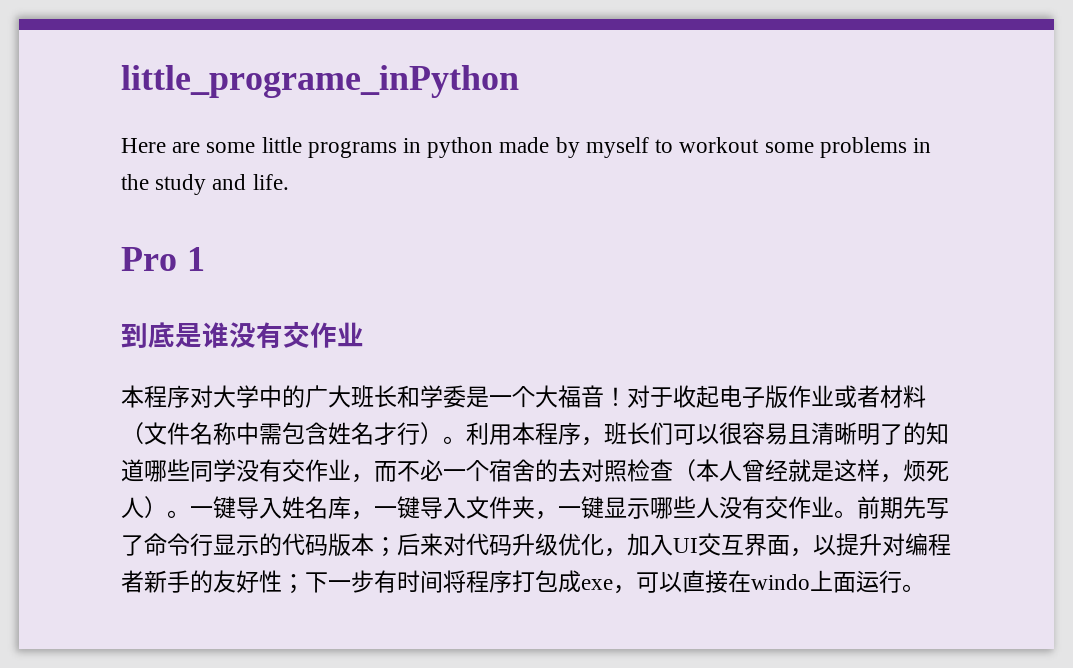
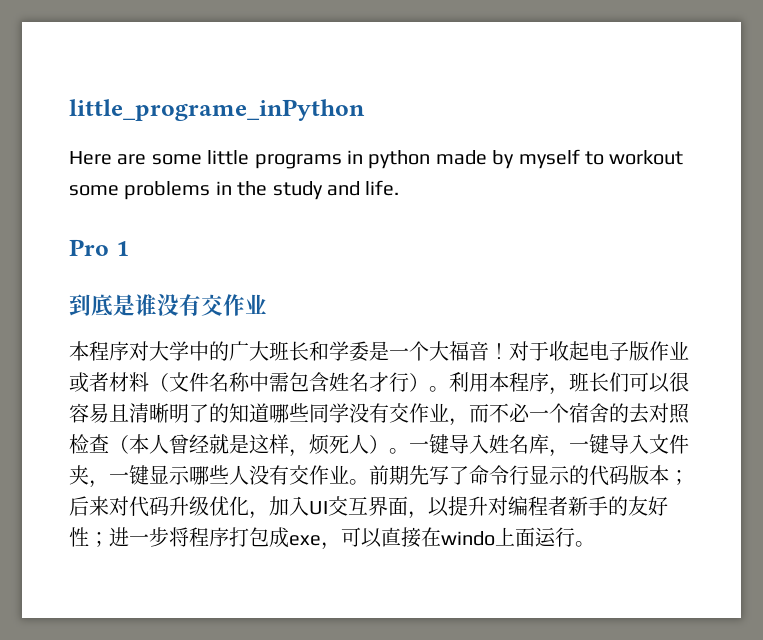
- 前期先写了命令行显示的代码版本；后来对代码升级优化，加入UI交互界面，以提升对编程者新手的友好性；下一步有时间将程序打包成exe，可以直接在windo上面运行。
+ 前期先写了命令行显示的代码版本；后来对代码升级优化，加入UI交互界面，以提升对编程者新手的友好性；进一步将程序打包成exe，可以直接在windo上面运行。

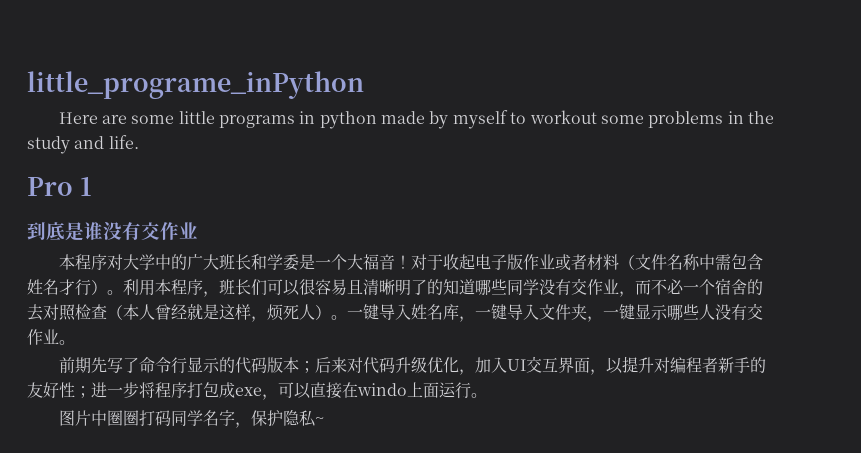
- 一键导入姓名库，一键导入文件夹，一键显示哪些人没有交作业。前期先写了命令行显示的代码版本；后来对代码升级优化，加入UI交互界面，以提升对编程者新手的友好性；进一步将程序打包成exe，可以直接在windo上面运行。
+ 一键导入姓名库，一键导入文件夹，一键显示哪些人没有交作业。
+ 前期先写了命令行显示的代码版本；后来对代码升级优化，加入UI交互界面，以提升对编程者新手的友好性；进一步将程序打包成exe，可以直接在windo上面运行。
+ 图片中圈圈打码同学名字，保护隐私~

